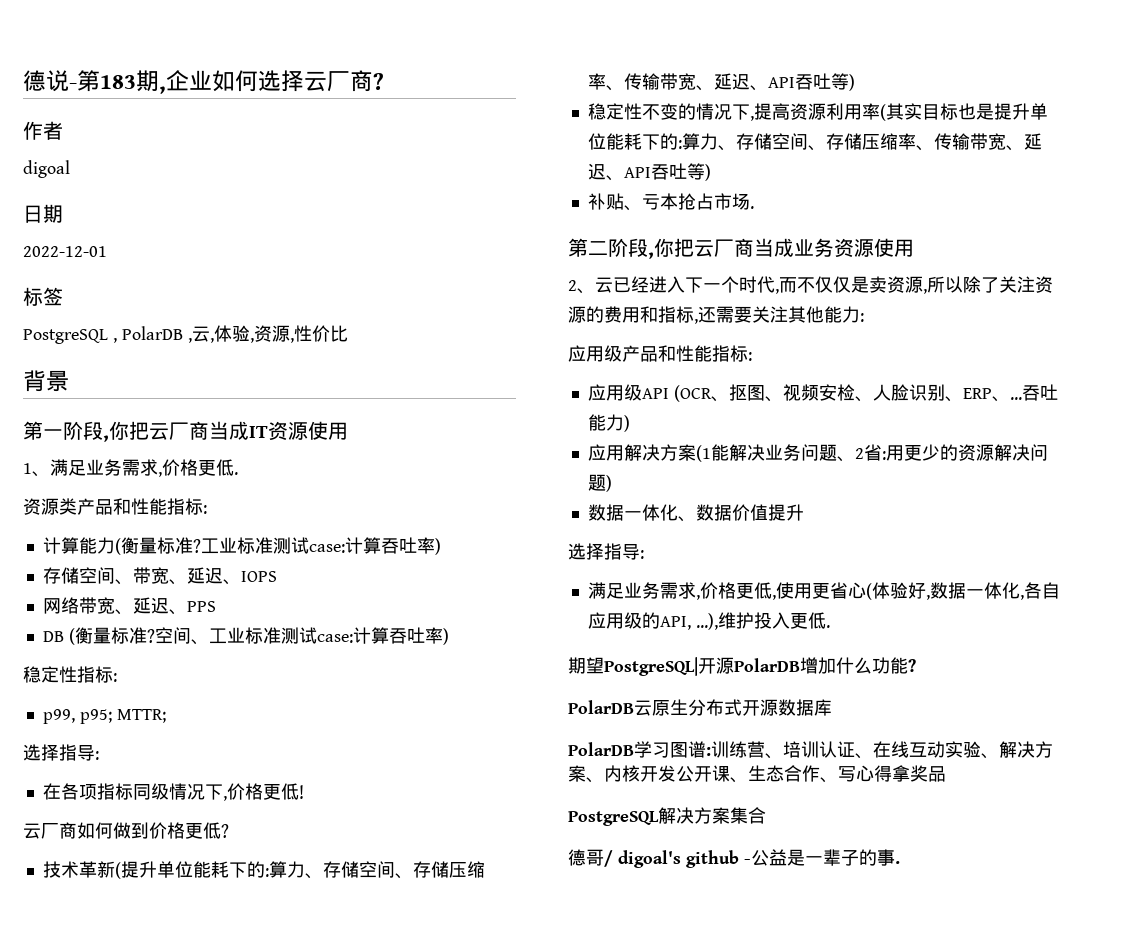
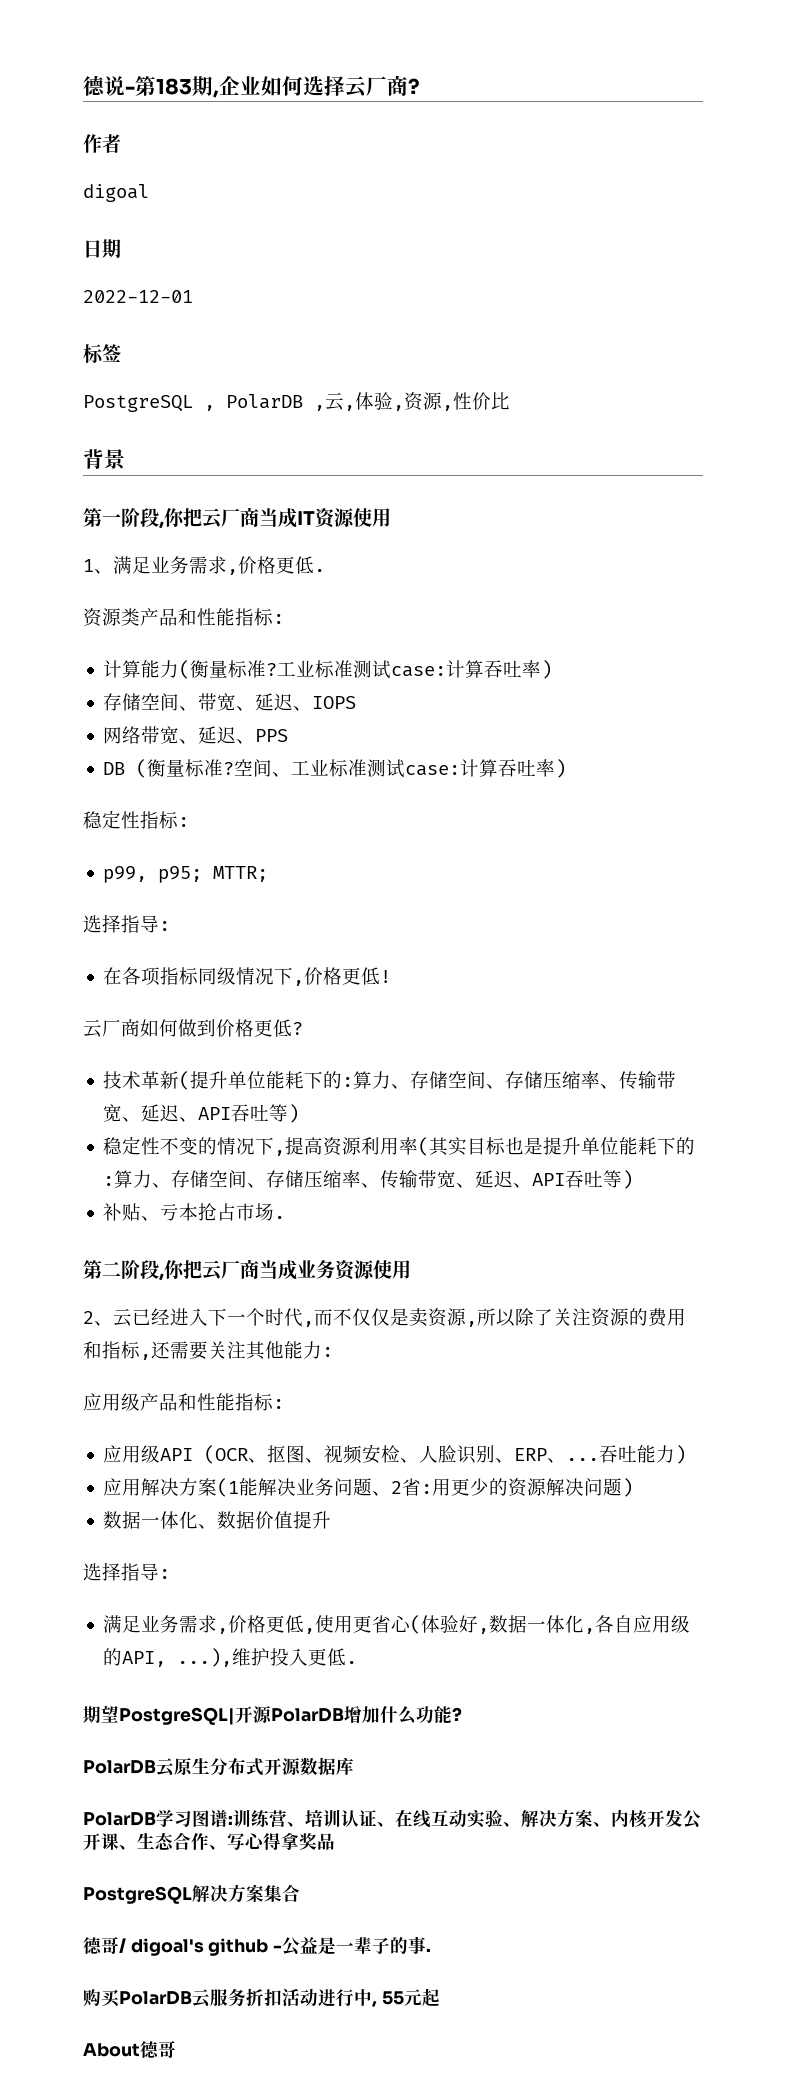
+ 购买PolarDB云服务折扣活动进行中, 55元起
+ About德哥

